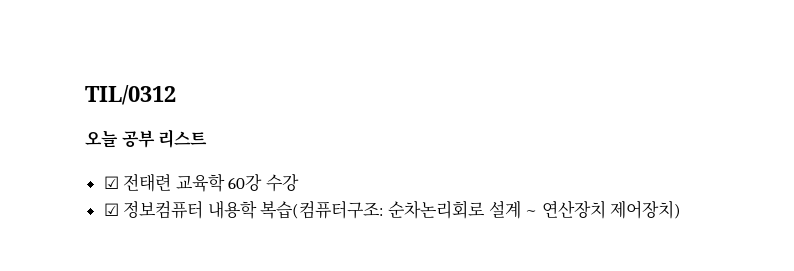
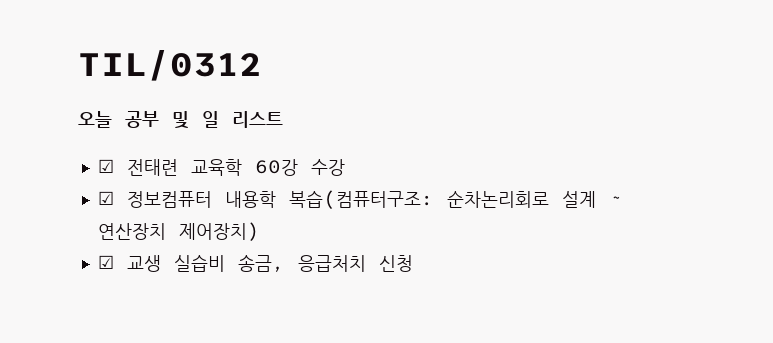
- 오늘 공부 리스트
+ 오늘 공부 및 일 리스트
+ ☑ 교생 실습비 송금, 응급처치 신청

